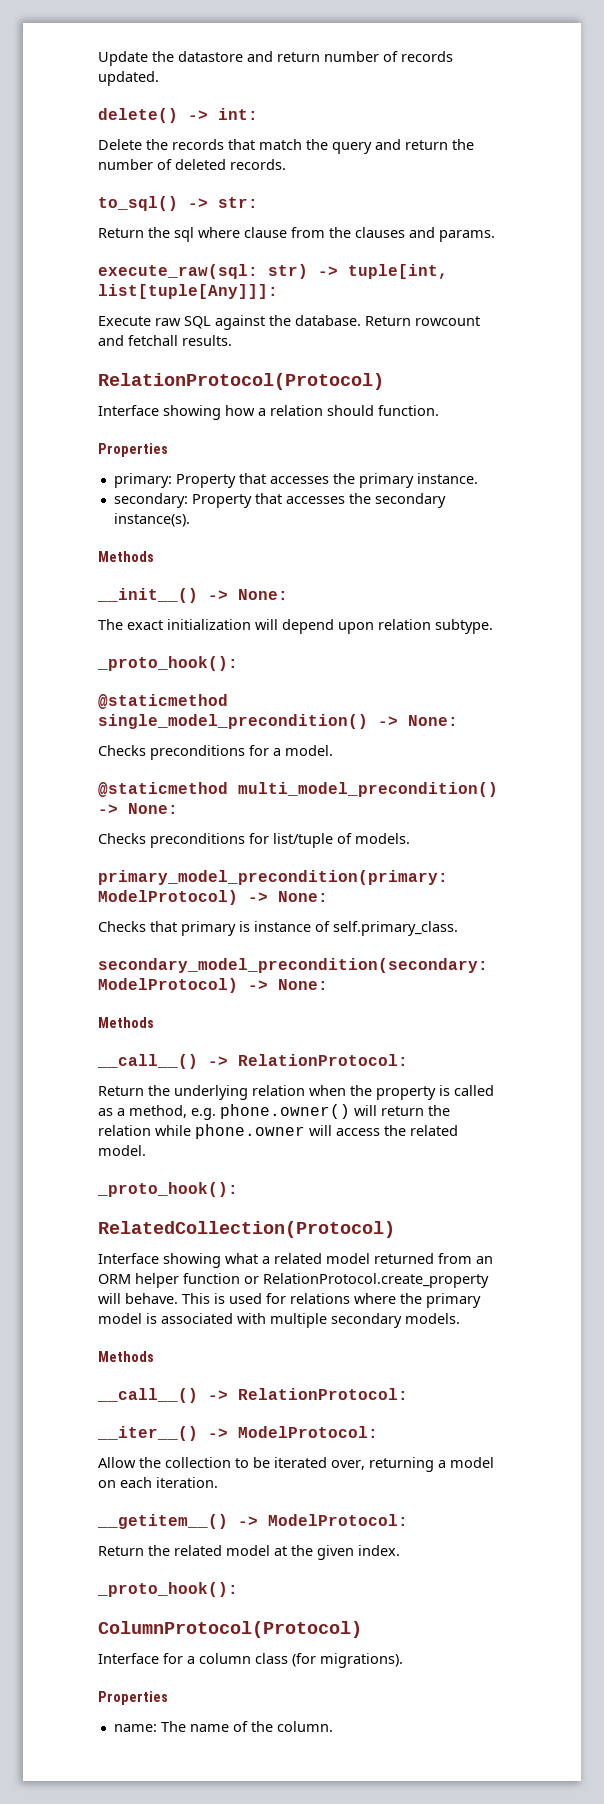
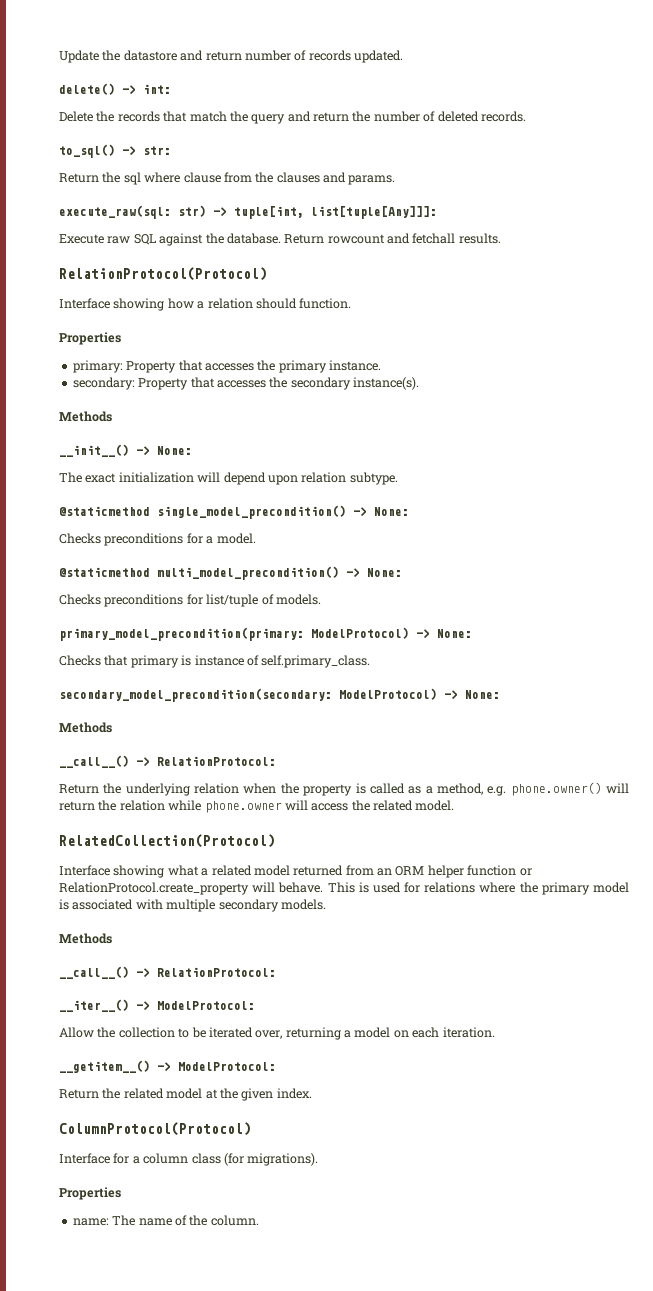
  The exact initialization will depend upon relation subtype.
- _proto_hook():
  Return the underlying relation when the property is called as a method, e.g. phone.owner() will return the relation while phone.owner will access the related model.
- _proto_hook():
  Return the related model at the given index.
- _proto_hook():

